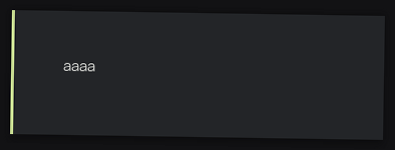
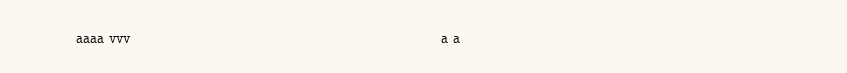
- aaaa
+ aaaa vvv
+ a a

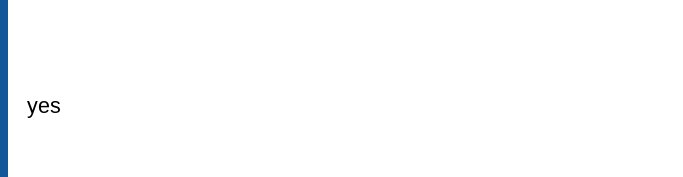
- aaaa vvv
- a a
+ yes

